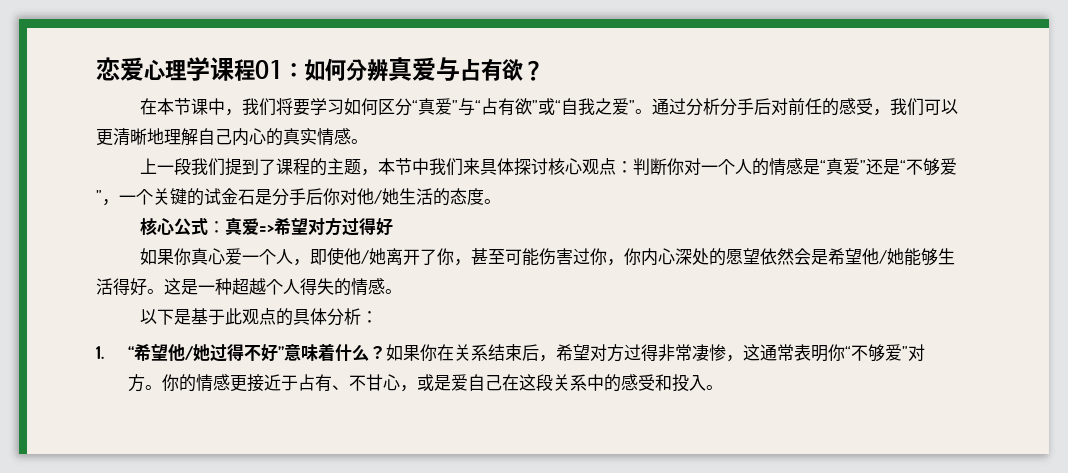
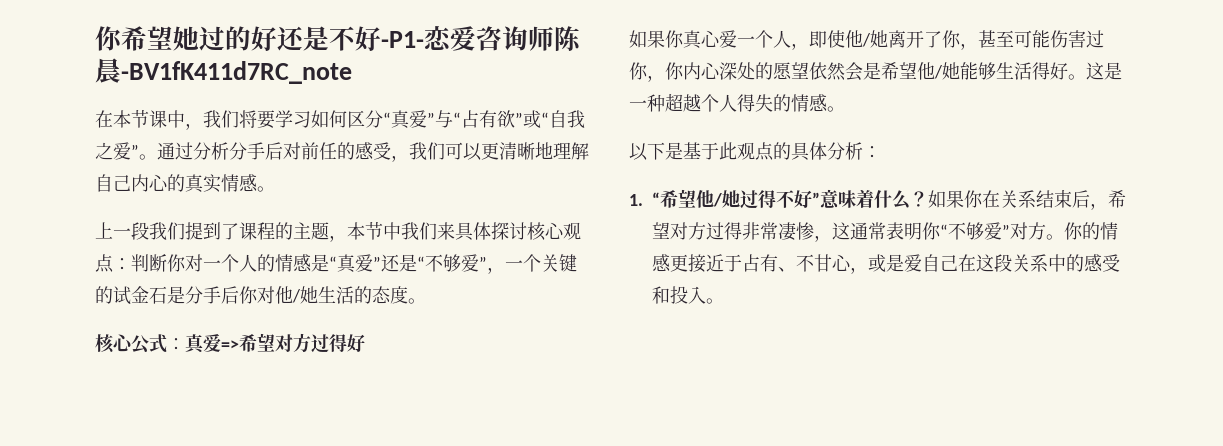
- 恋爱心理学课程01：如何分辨真爱与占有欲？
+ 你希望她过的好还是不好-P1-恋爱咨询师陈晨-BV1fK411d7RC_note

